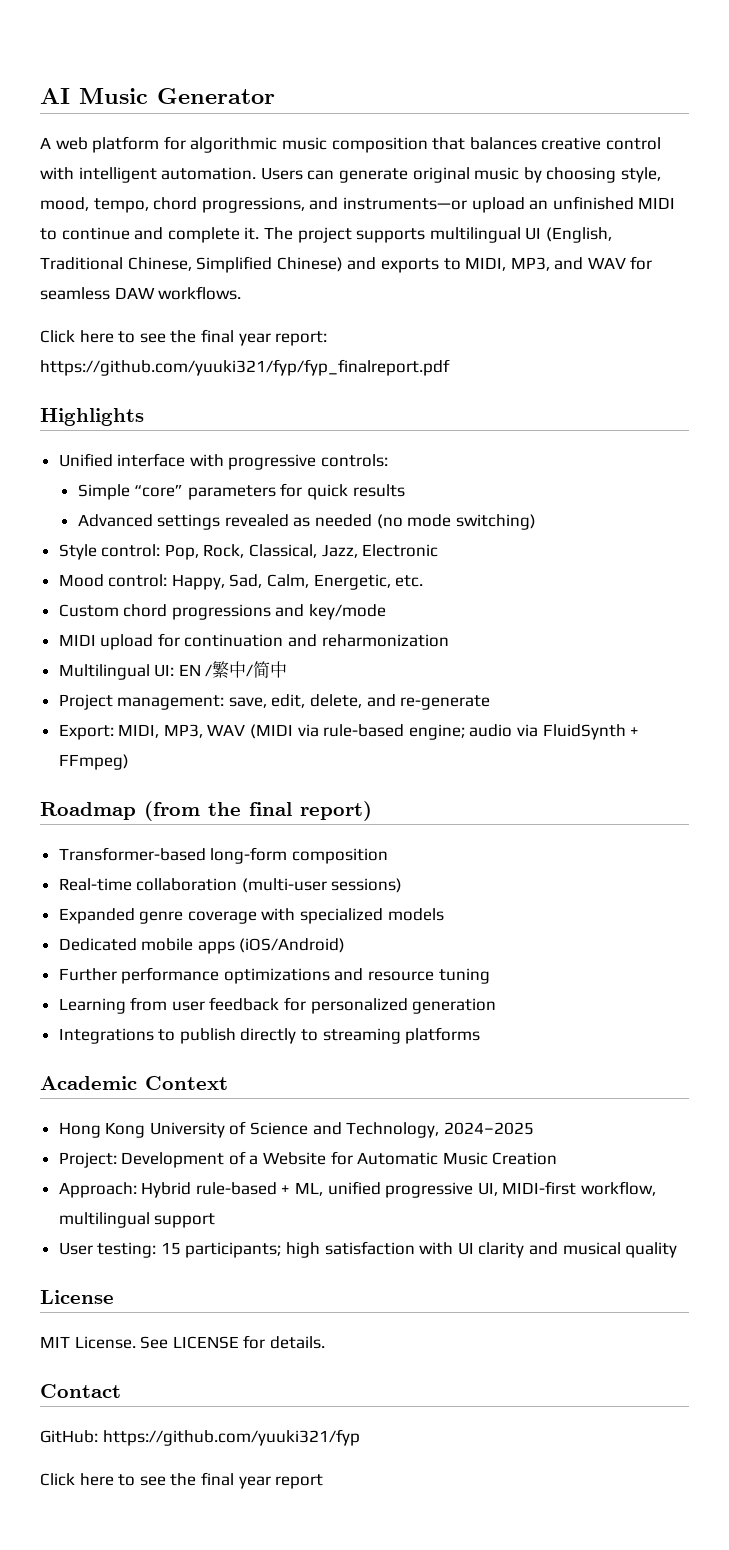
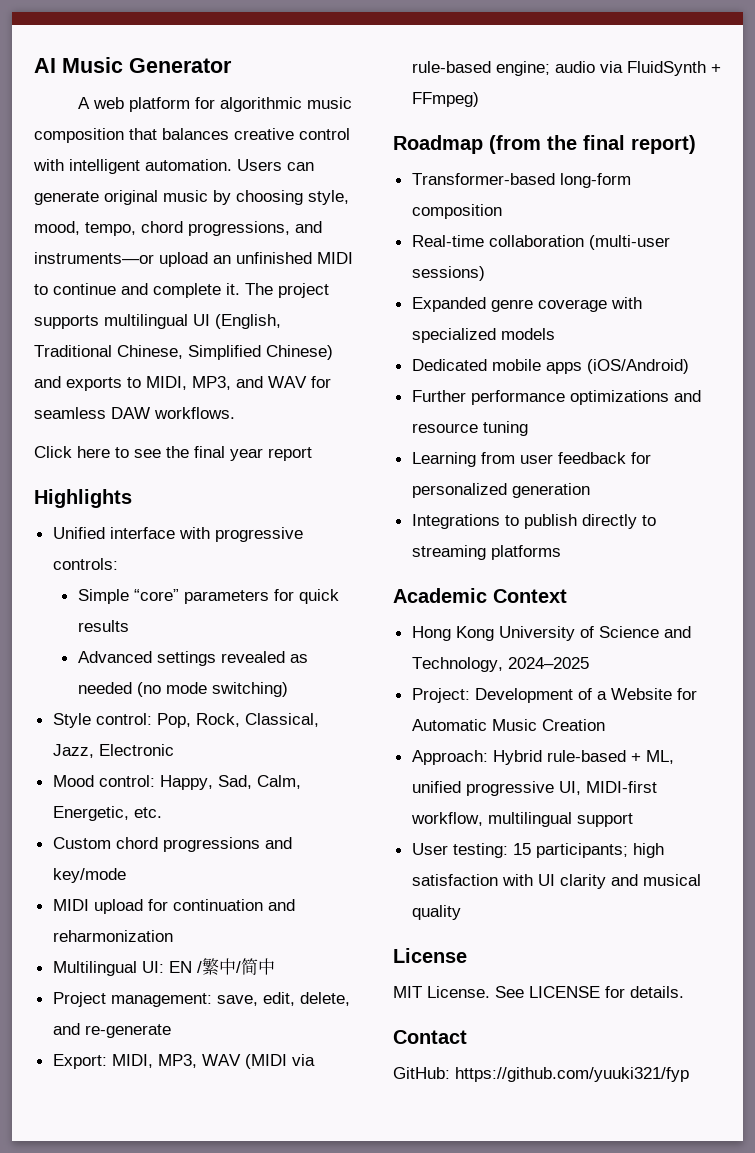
- Click here to see the final year report: https://github.com/yuuki321/fyp/fyp_finalreport.pdf
+ Click here to see the final year report
- Click here to see the final year report

